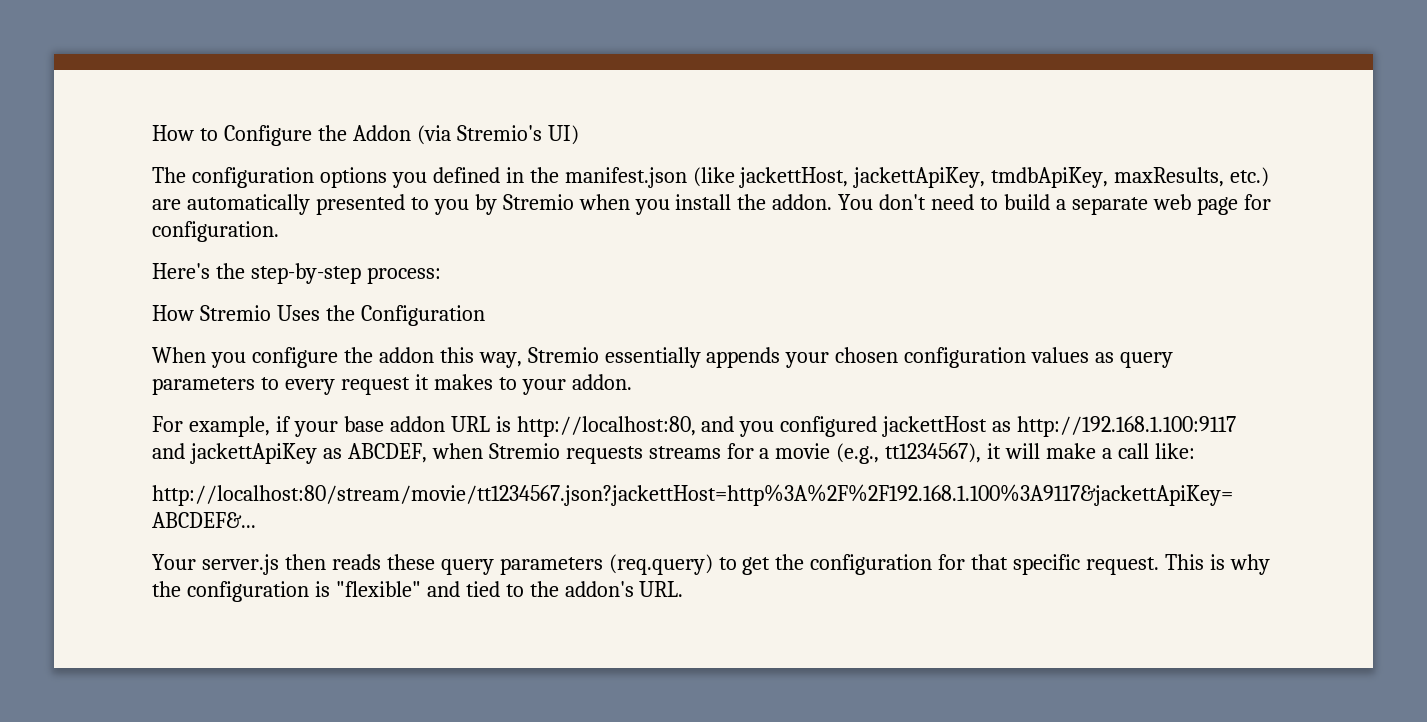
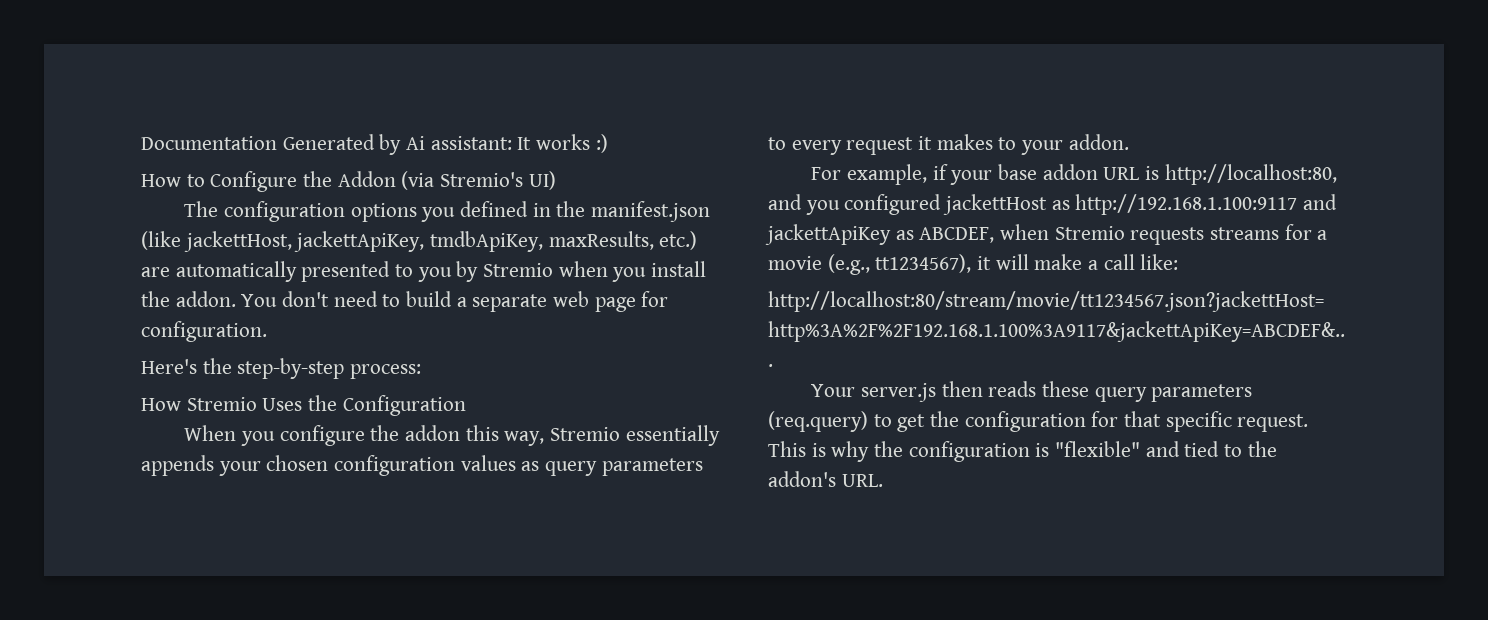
+ Documentation Generated by Ai assistant: It works :)

